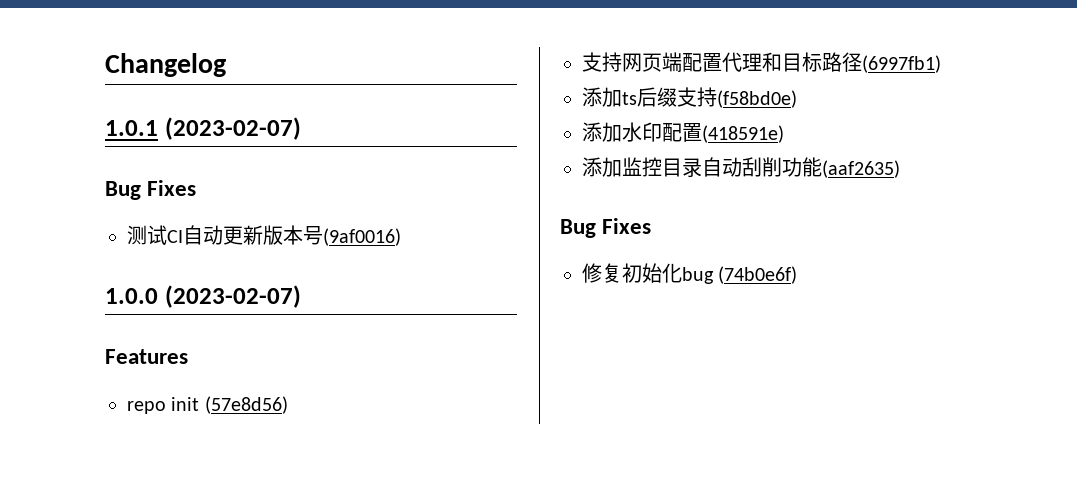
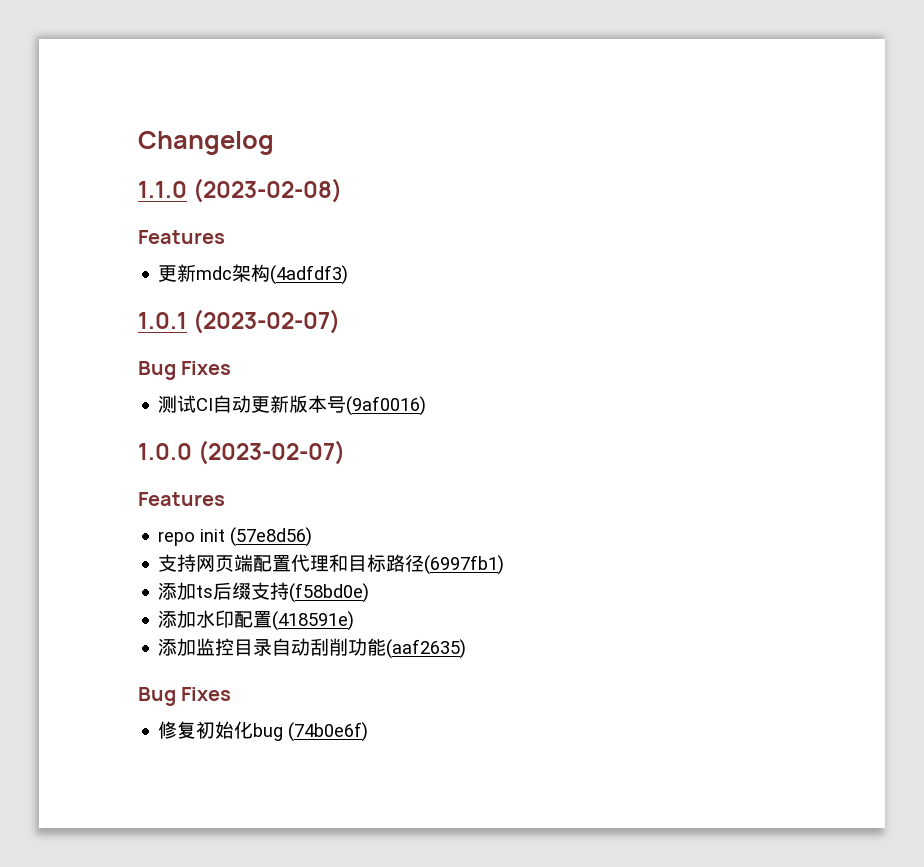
+ 1.1.0 (2023-02-08)
+ Features
+ 更新mdc架构(4adfdf3)

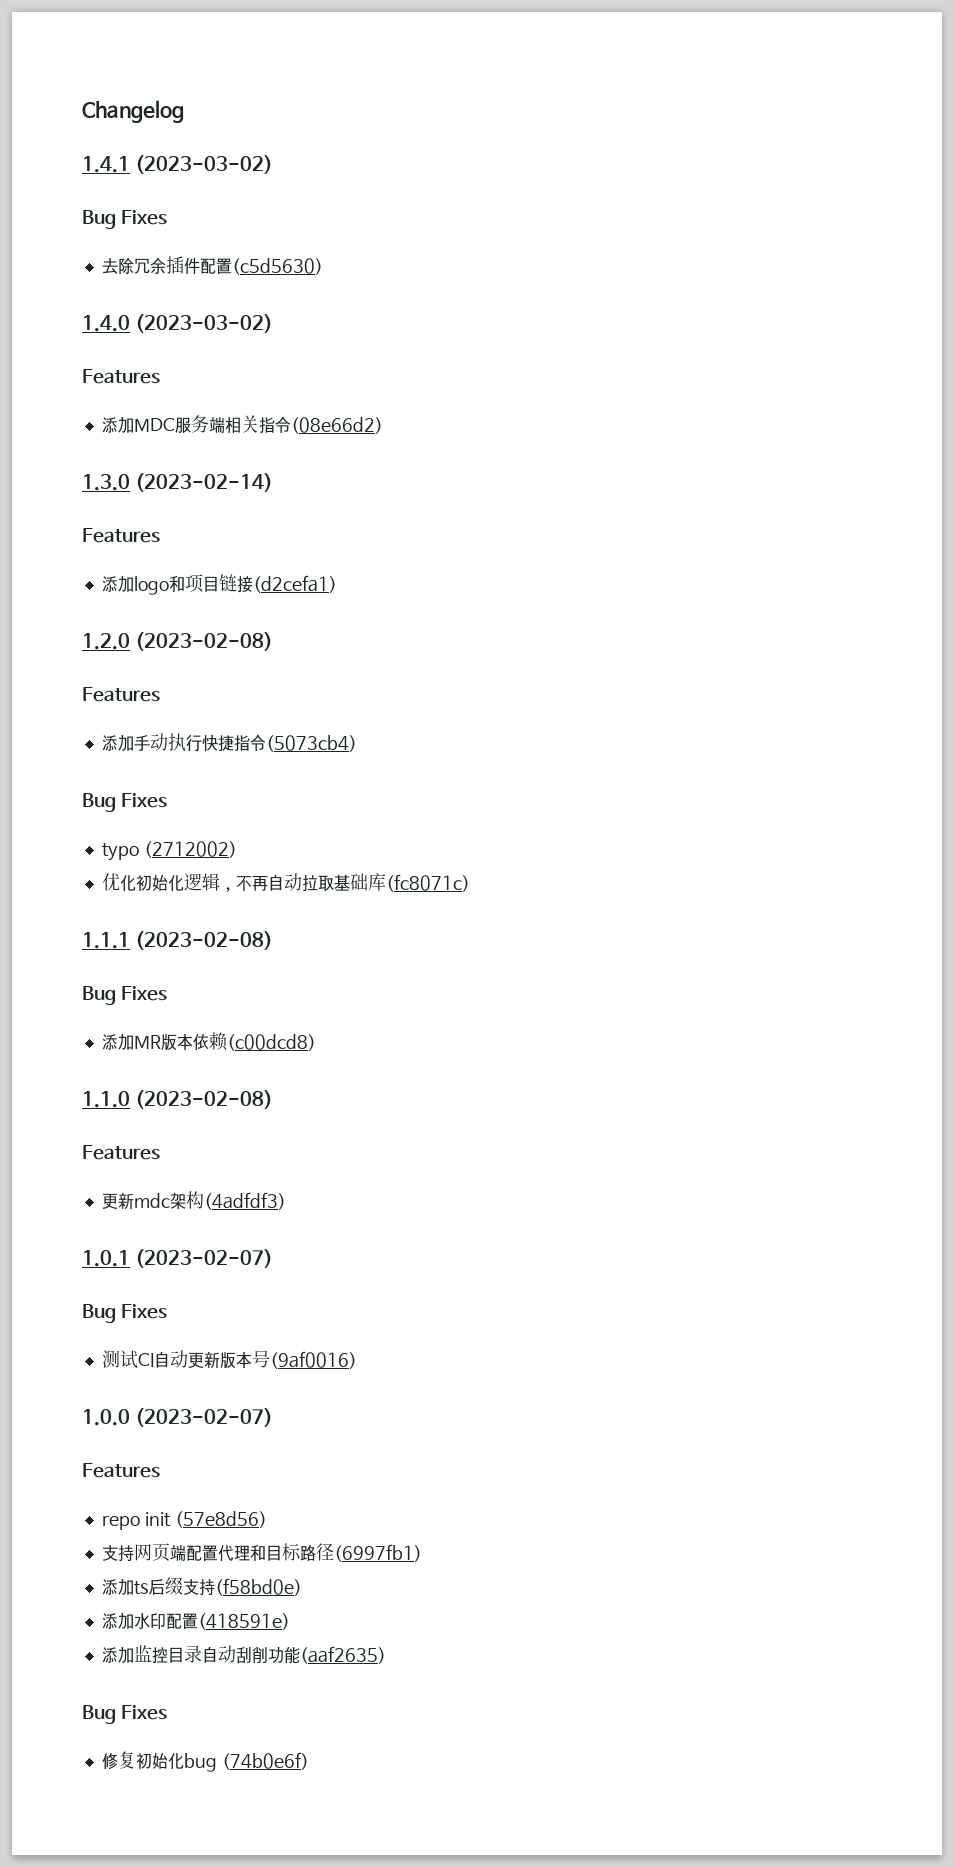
+ 1.4.1 (2023-03-02)
+ Bug Fixes
+ 去除冗余插件配置(c5d5630)
+ 1.4.0 (2023-03-02)
+ Features
+ 添加MDC服务端相关指令(08e66d2)
+ 1.3.0 (2023-02-14)
+ Features
+ 添加logo和项目链接(d2cefa1)
+ 1.2.0 (2023-02-08)
+ Features
+ 添加手动执行快捷指令(5073cb4)
+ Bug Fixes
+ typo (2712002)
+ 优化初始化逻辑，不再自动拉取基础库(fc8071c)
+ 1.1.1 (2023-02-08)
+ Bug Fixes
+ 添加MR版本依赖(c00dcd8)

